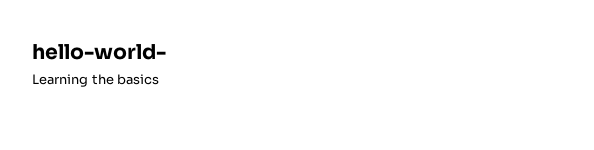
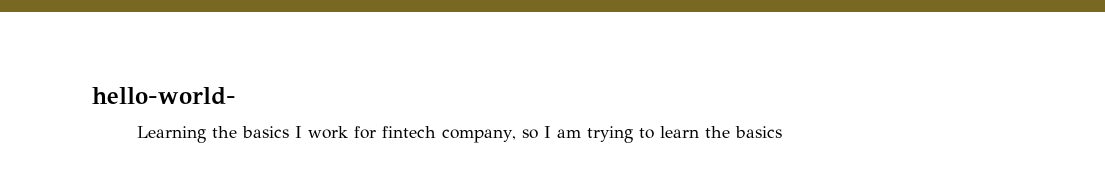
- Learning the basics
+ Learning the basics I work for fintech company, so I am trying to learn the basics

